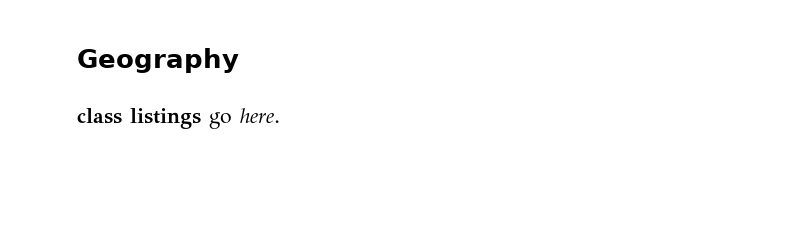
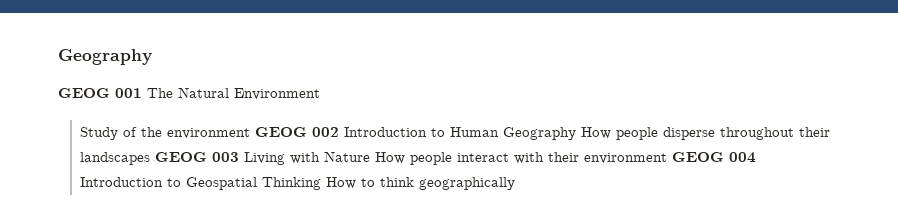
- class listings go here.
+ GEOG 001 The Natural Environment
+ Study of the environment GEOG 002 Introduction to Human Geography How people disperse throughout their landscapes GEOG 003 Living with Nature How people interact with their environment GEOG 004 Introduction to Geospatial Thinking How to think geographically

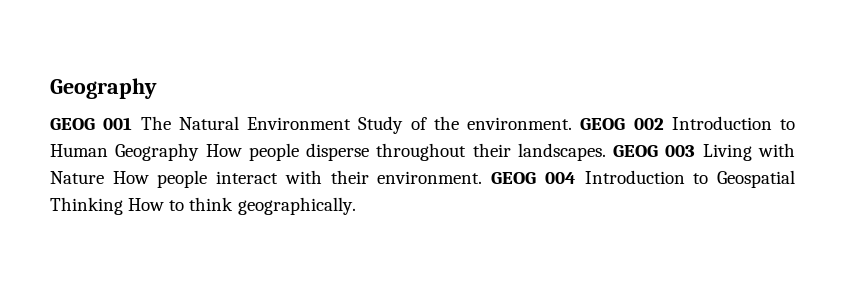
- GEOG 001 The Natural Environment
- Study of the environment GEOG 002 Introduction to Human Geography How people disperse throughout their landscapes GEOG 003 Living with Nature How people interact with their environment GEOG 004 Introduction to Geospatial Thinking How to think geographically
+ GEOG 001 The Natural Environment Study of the environment. GEOG 002 Introduction to Human Geography How people disperse throughout their landscapes. GEOG 003 Living with Nature How people interact with their environment. GEOG 004 Introduction to Geospatial Thinking How to think geographically.

